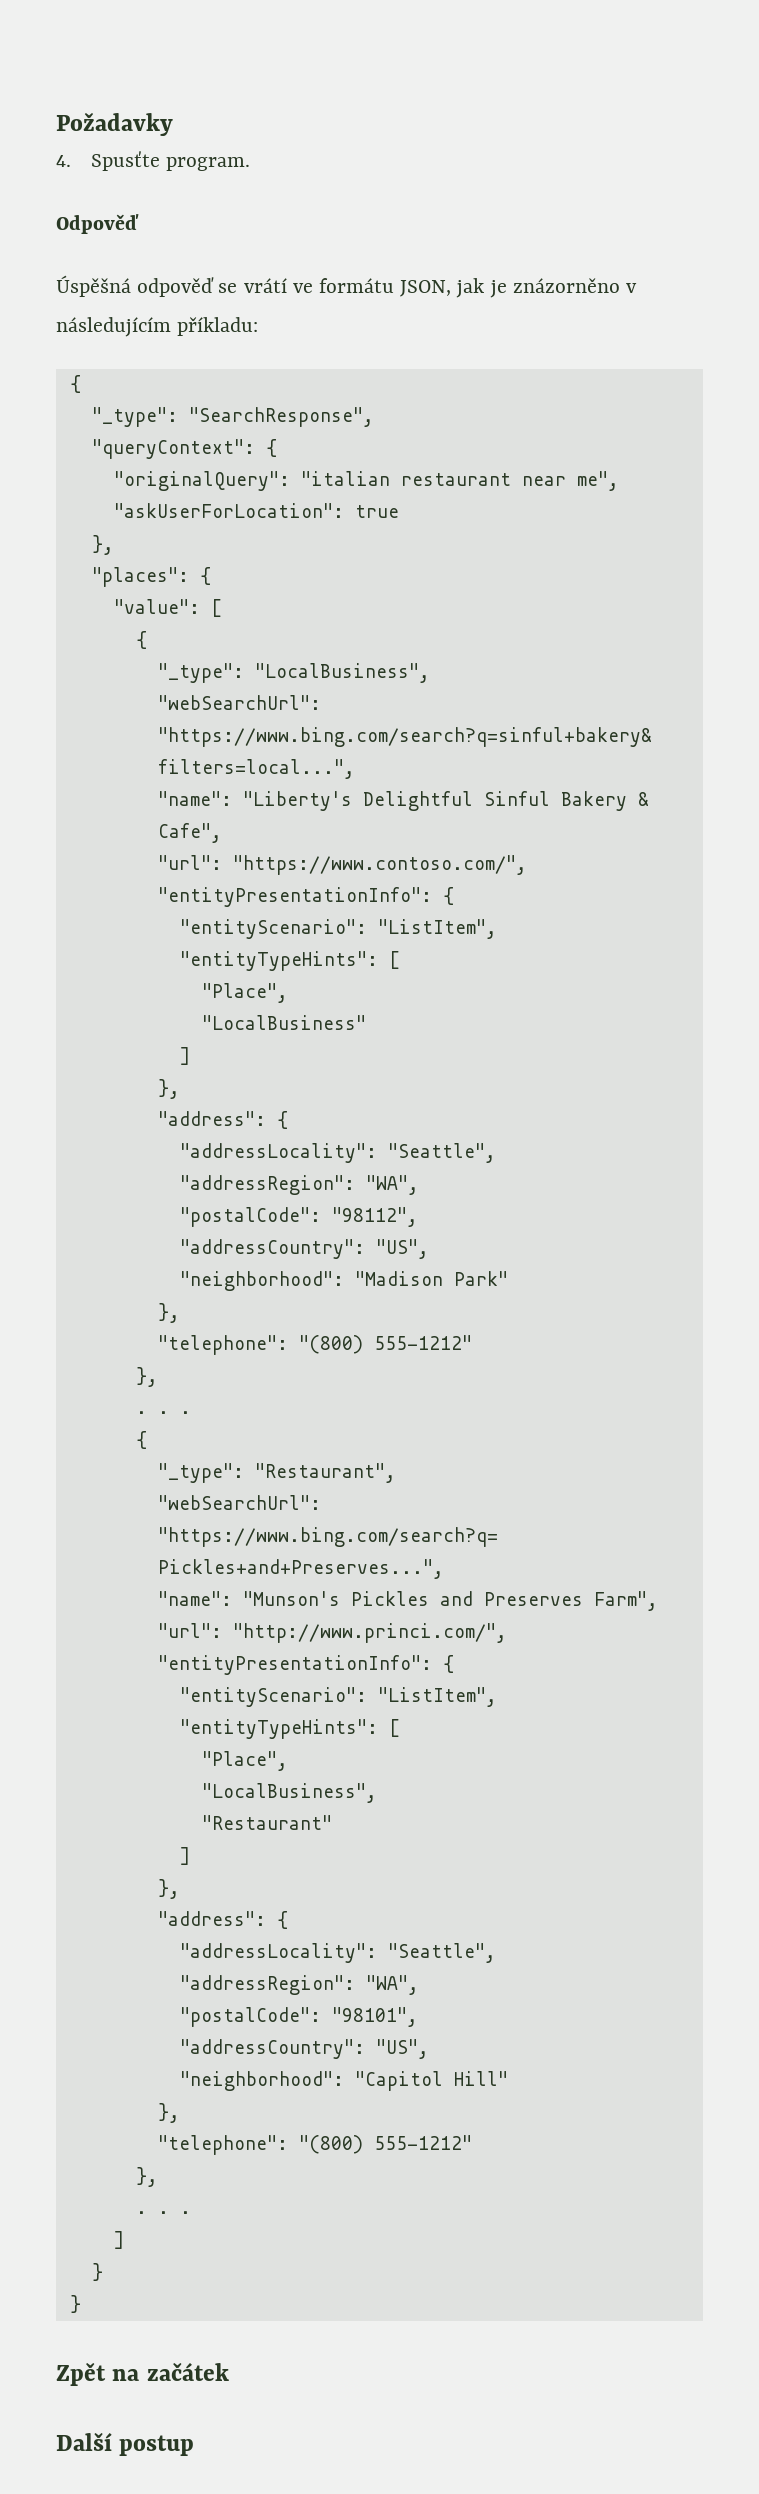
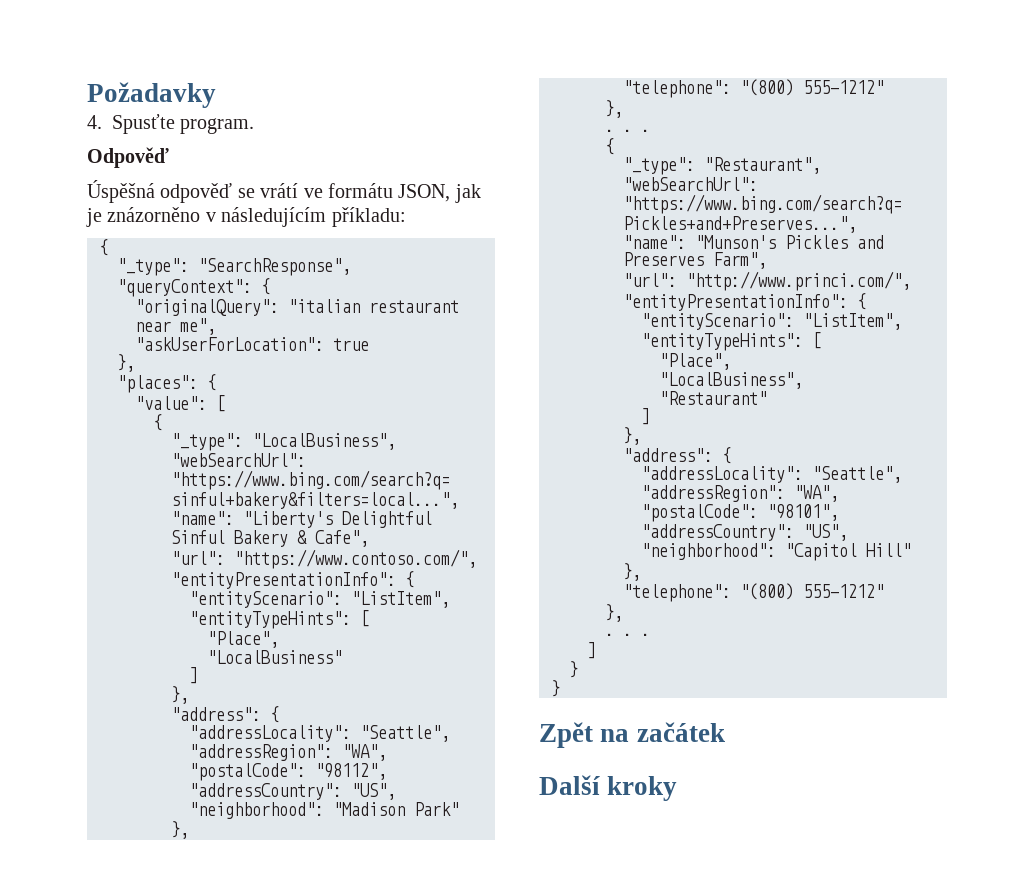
- Další postup
+ Další kroky

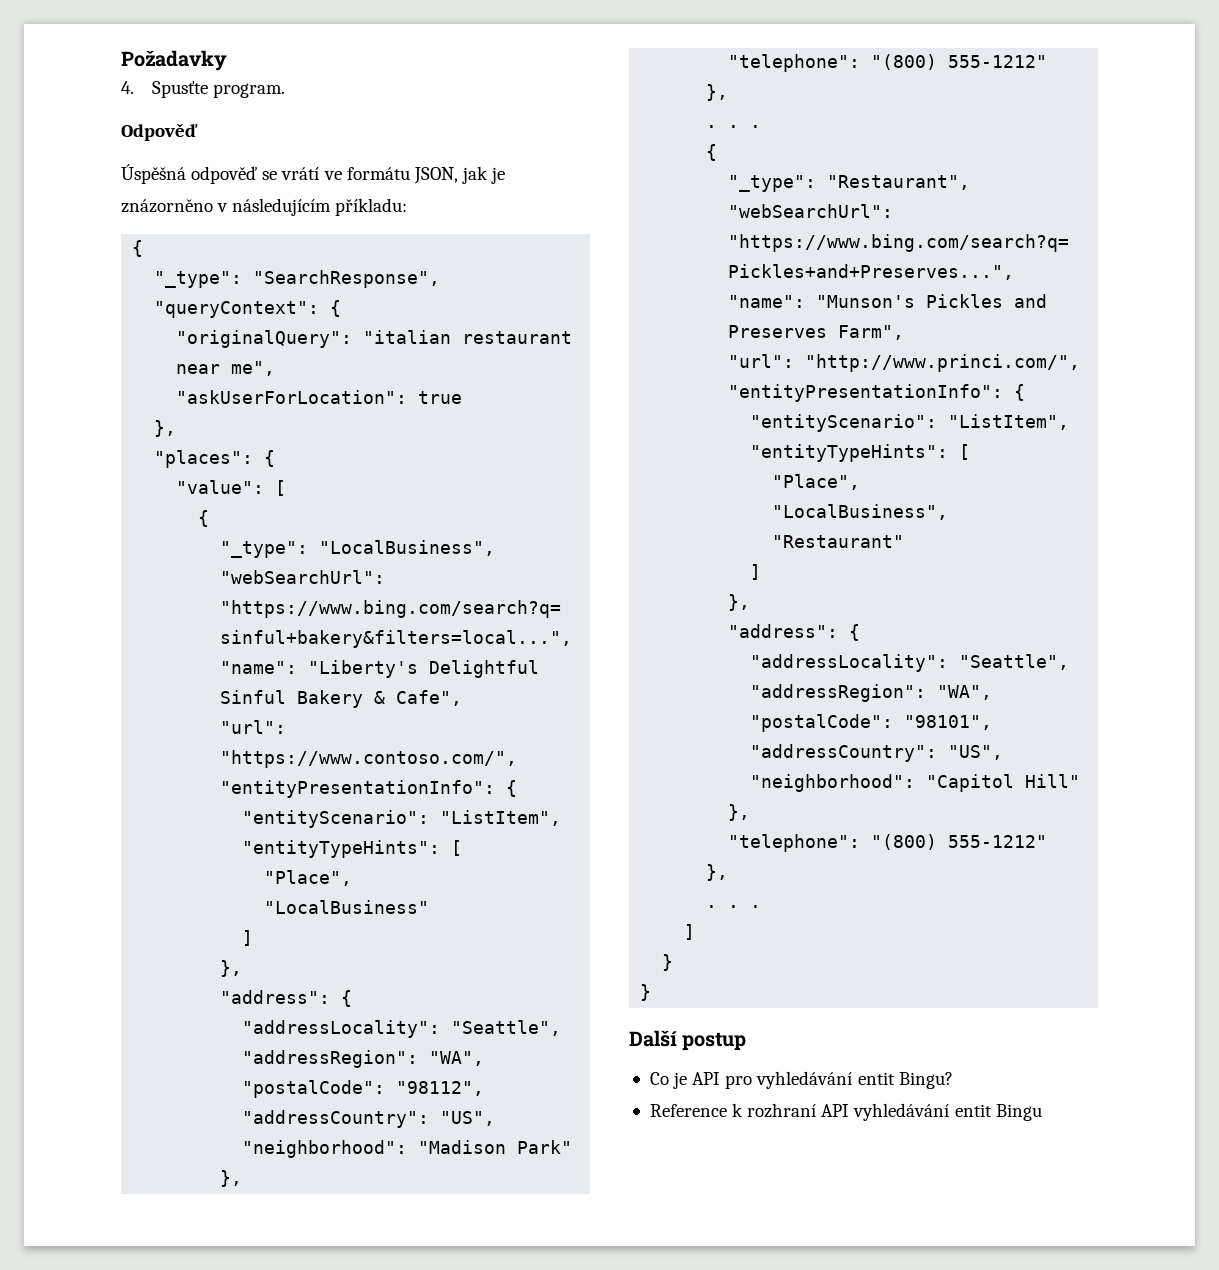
- Zpět na začátek
- Další kroky
+ Další postup
+ Co je API pro vyhledávání entit Bingu?
+ Reference k rozhraní API vyhledávání entit Bingu

